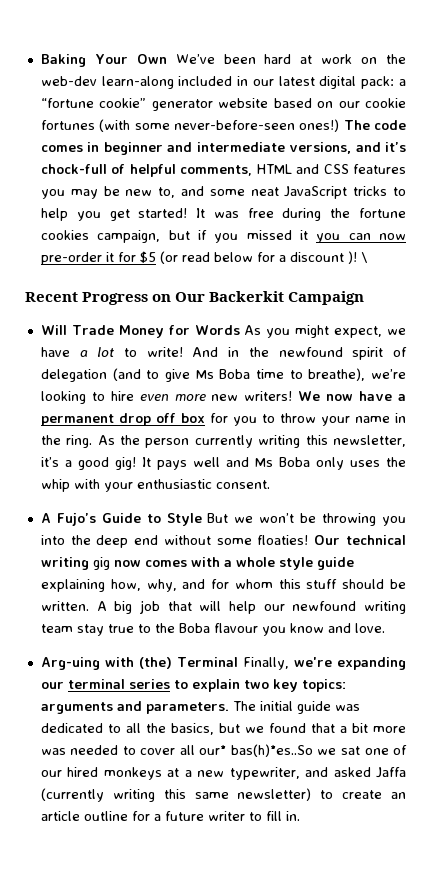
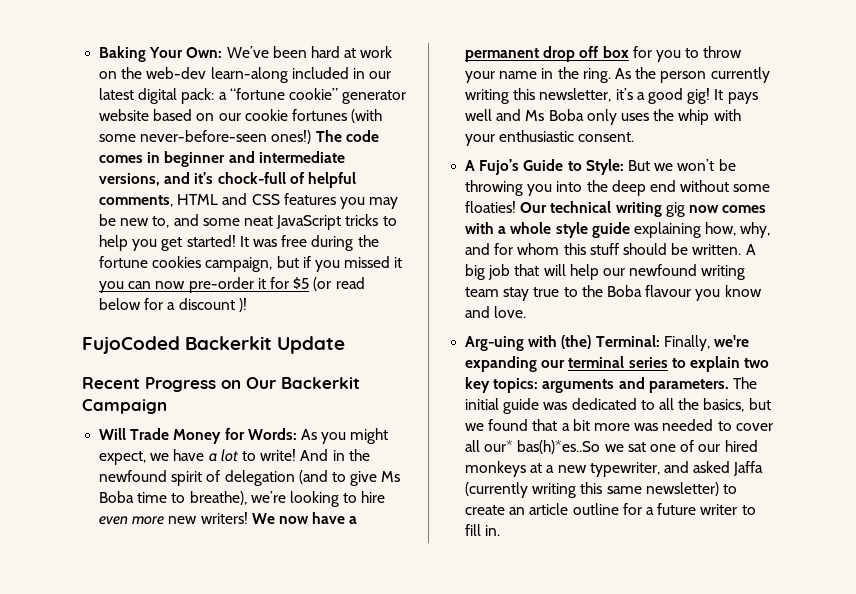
- Baking Your Own We’ve been hard at work on the web-dev learn-along included in our latest digital pack: a “fortune cookie” generator website based on our cookie fortunes (with some never-before-seen ones!)
+ Baking Your Own: We’ve been hard at work on the web-dev learn-along included in our latest digital pack: a “fortune cookie” generator website based on our cookie fortunes (with some never-before-seen ones!)
- It was free during the fortune cookies campaign, but if you missed it you can now pre-order it for $5 (or read below for a discount )! \
+ It was free during the fortune cookies campaign, but if you missed it you can now pre-order it for $5 (or read below for a discount )!
+ FujoCoded Backerkit Update
- Will Trade Money for Words As you might expect, we have a lot to write!
+ Will Trade Money for Words: As you might expect, we have a lot to write!
- A Fujo’s Guide to Style But we won’t be throwing you into the deep end without some floaties!
+ A Fujo’s Guide to Style: But we won’t be throwing you into the deep end without some floaties!
- Arg-uing with (the) Terminal Finally, we're expanding our terminal series to explain two key topics: arguments and parameters.
+ Arg-uing with (the) Terminal: Finally, we're expanding our terminal series to explain two key topics: arguments and parameters.

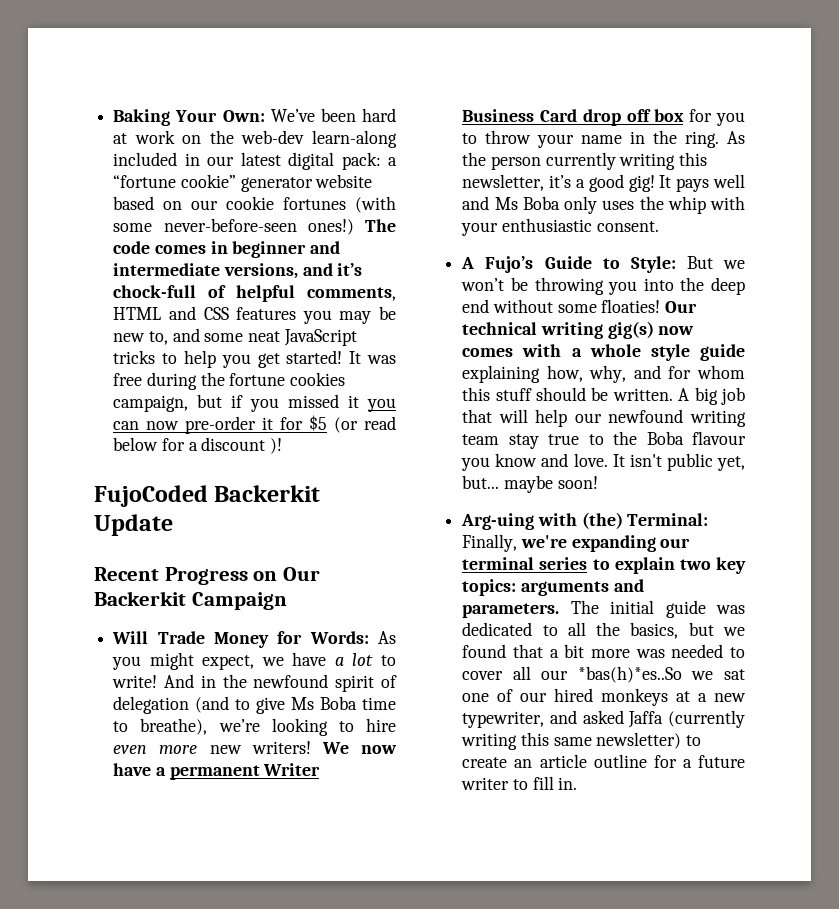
- We now have a permanent drop off box for you to throw your name in the ring.
+ We now have a permanent Writer Business Card drop off box for you to throw your name in the ring.
- Our technical writing gig now comes with a whole style guide explaining how, why, and for whom this stuff should be written.
+ Our technical writing gig(s) now comes with a whole style guide explaining how, why, and for whom this stuff should be written.
+ It isn't public yet, but... maybe soon!
- The initial guide was dedicated to all the basics, but we found that a bit more was needed to cover all our* bas(h)*es..So we sat one of our hired monkeys at a new typewriter, and asked Jaffa (currently writing this same newsletter) to create an article outline for a future writer to fill in.
+ The initial guide was dedicated to all the basics, but we found that a bit more was needed to cover all our *bas(h)*es..So we sat one of our hired monkeys at a new typewriter, and asked Jaffa (currently writing this same newsletter) to create an article outline for a future writer to fill in.

